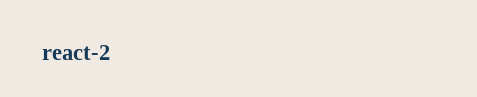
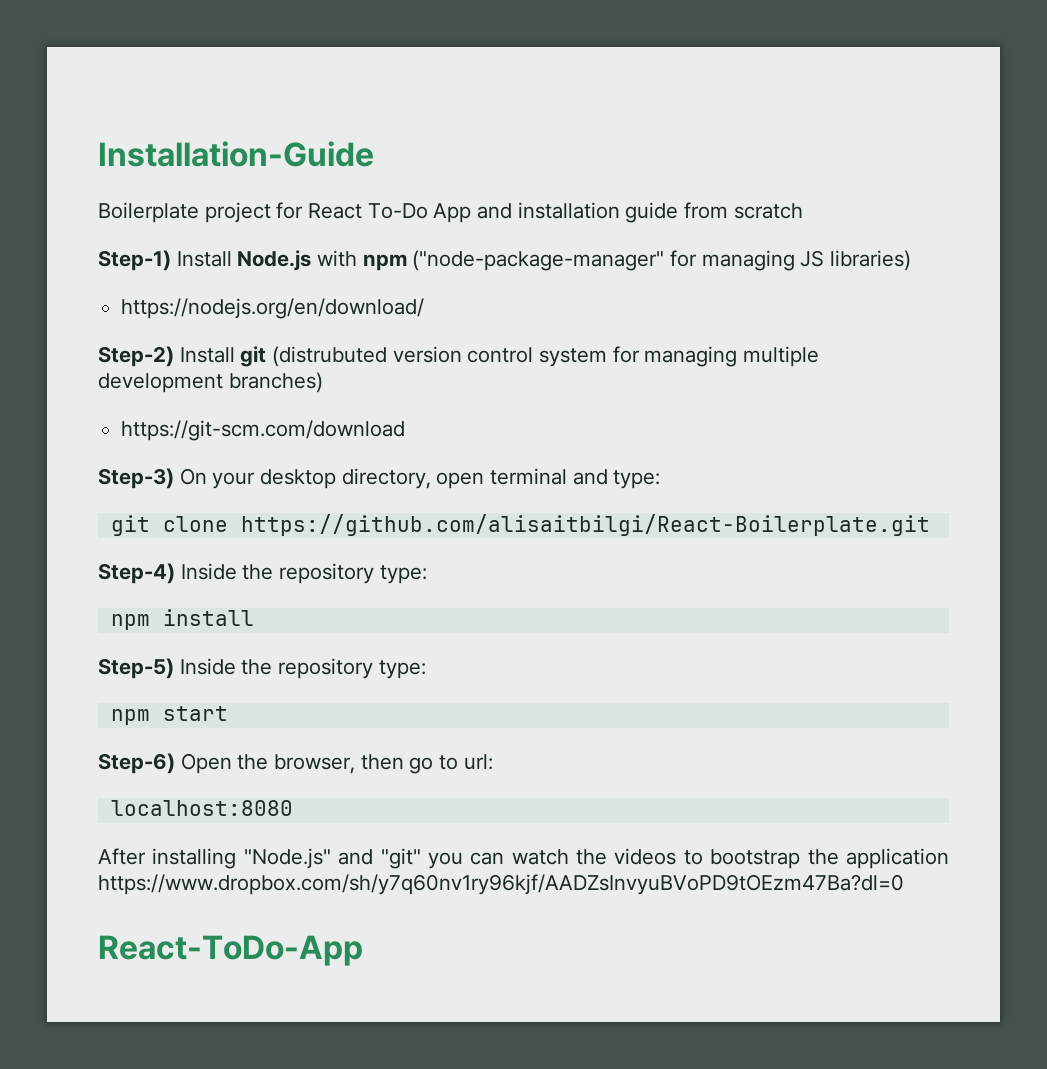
- react-2
+ Installation-Guide
+ Boilerplate project for React To-Do App and installation guide from scratch
+ Step-1) Install Node.js with npm ("node-package-manager" for managing JS libraries)
+ https://nodejs.org/en/download/
+ Step-2) Install git (distrubuted version control system for managing multiple development branches)
+ https://git-scm.com/download
+ Step-3) On your desktop directory, open terminal and type:
+ git clone https://github.com/alisaitbilgi/React-Boilerplate.git
+ Step-4) Inside the repository type:
+ npm install
+ Step-5) Inside the repository type:
+ npm start
+ Step-6) Open the browser, then go to url:
+ localhost:8080
+ After installing "Node.js" and "git" you can watch the videos to bootstrap the application https://www.dropbox.com/sh/y7q60nv1ry96kjf/AADZsInvyuBVoPD9tOEzm47Ba?dl=0
+ React-ToDo-App

